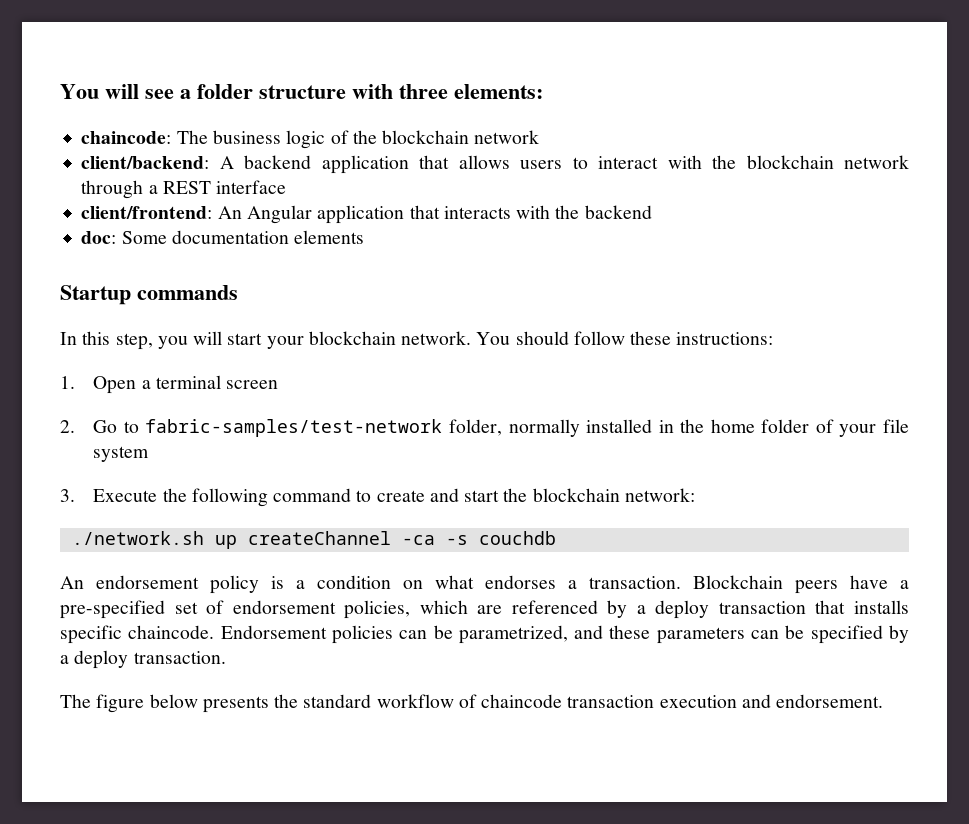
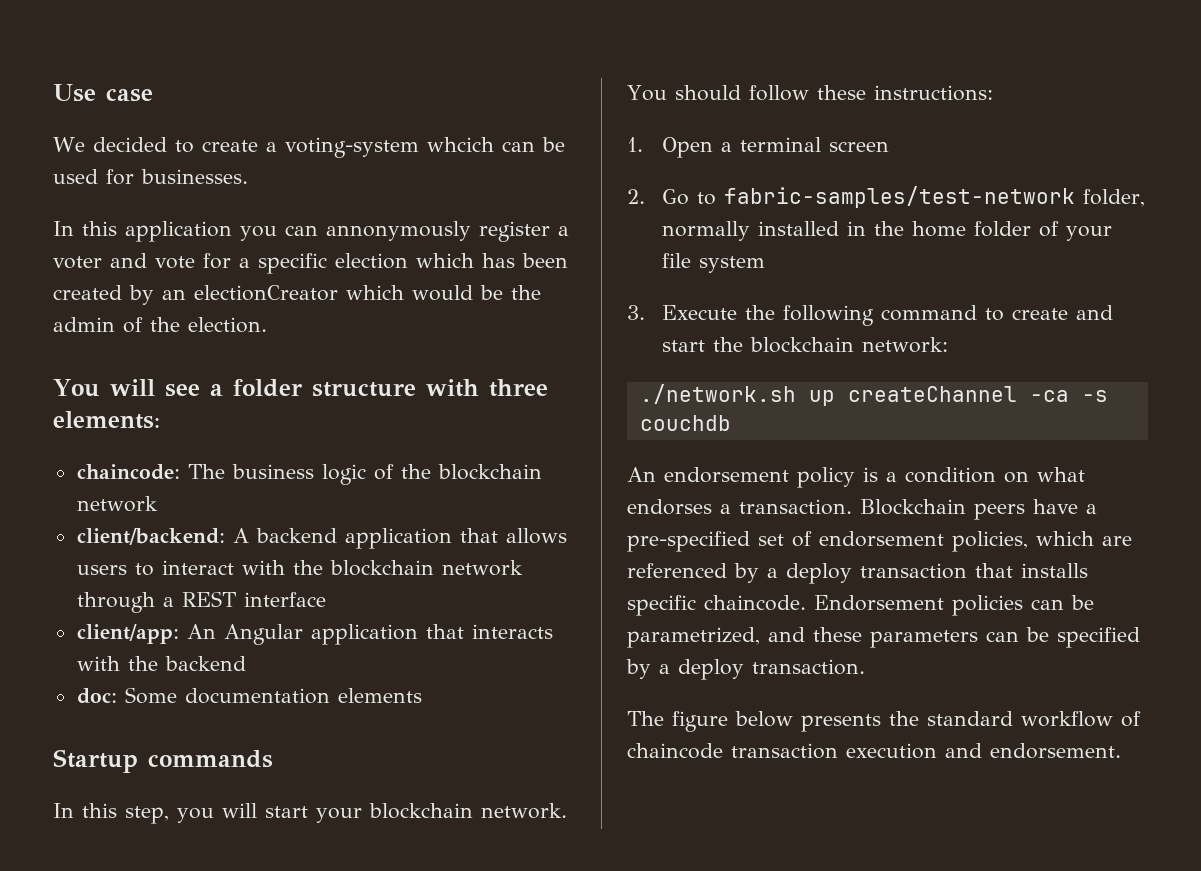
+ Use case
+ We decided to create a voting-system whcich can be used for businesses.
+ In this application you can annonymously register a voter and vote for a specific election which has been created by an electionCreator which would be the admin of the election.
- client/frontend: An Angular application that interacts with the backend
+ client/app: An Angular application that interacts with the backend

